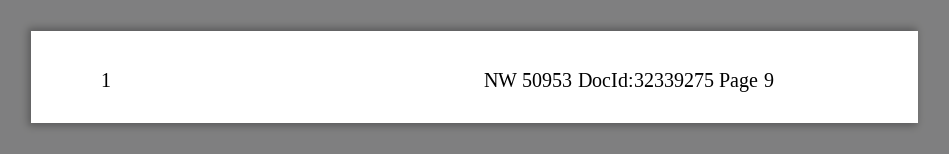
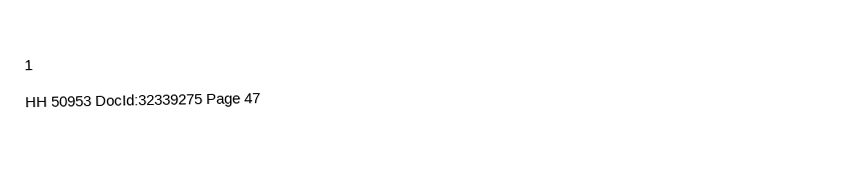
- NW 50953 DocId:32339275 Page 9
+ HH 50953 DocId:32339275 Page 47

